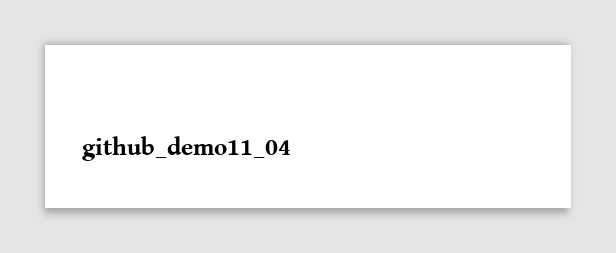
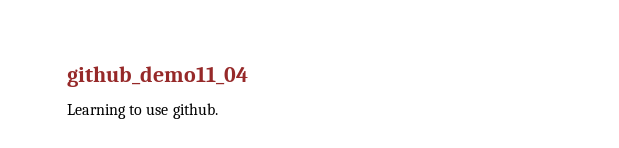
+ Learning to use github.

